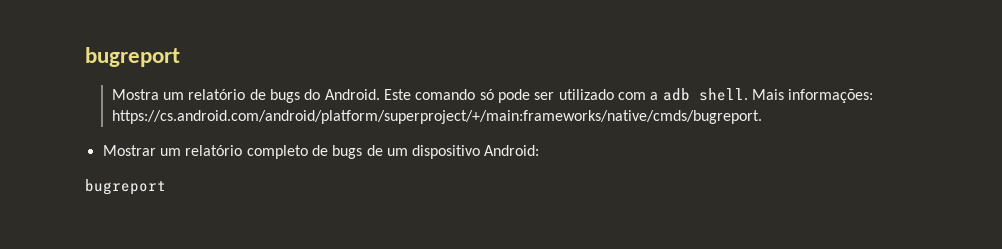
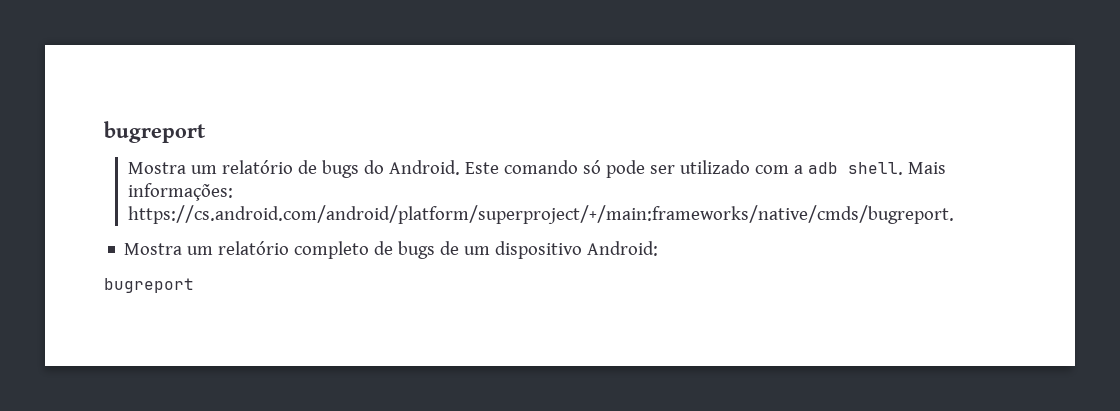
- Mostrar um relatório completo de bugs de um dispositivo Android:
+ Mostra um relatório completo de bugs de um dispositivo Android:

